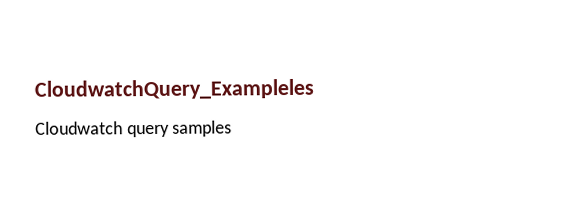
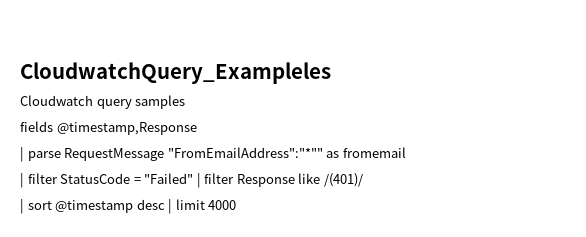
+ fields @timestamp,Response
+ | parse RequestMessage "FromEmailAddress":"*"" as fromemail
+ | filter StatusCode = "Failed" | filter Response like /(401)/
+ | sort @timestamp desc | limit 4000

